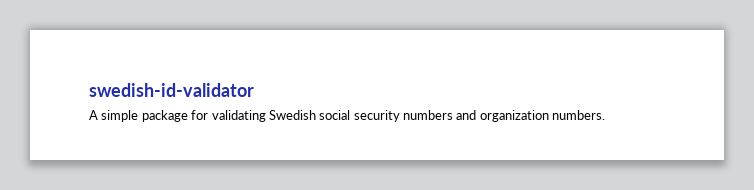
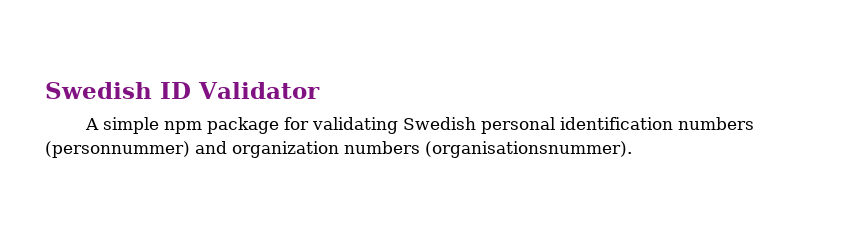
- swedish-id-validator
+ Swedish ID Validator
- A simple package for validating Swedish social security numbers and organization numbers.
+ A simple npm package for validating Swedish personal identification numbers (personnummer) and organization numbers (organisationsnummer).

